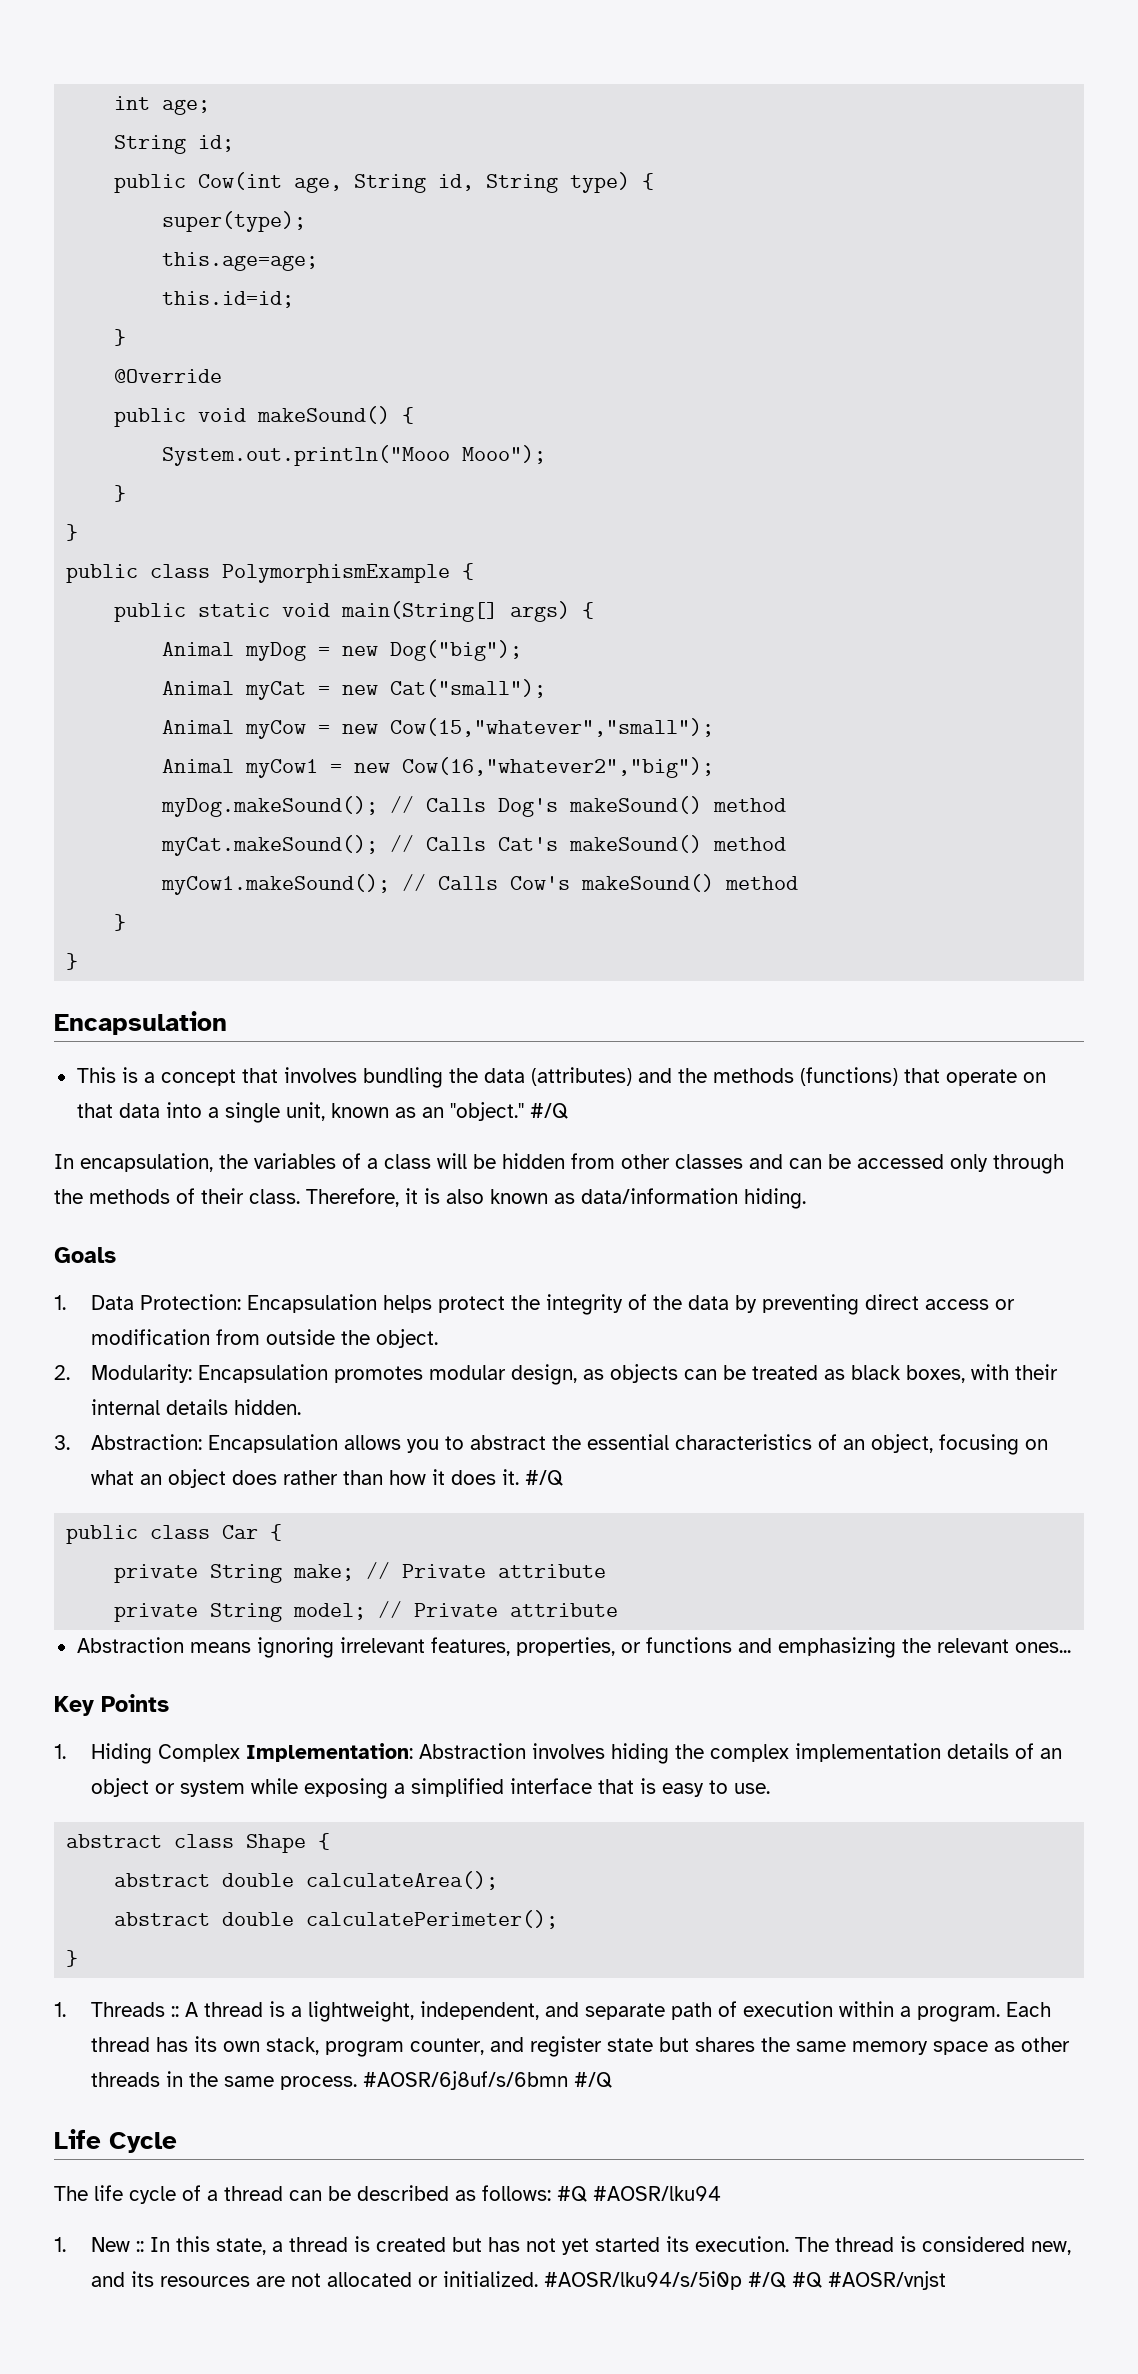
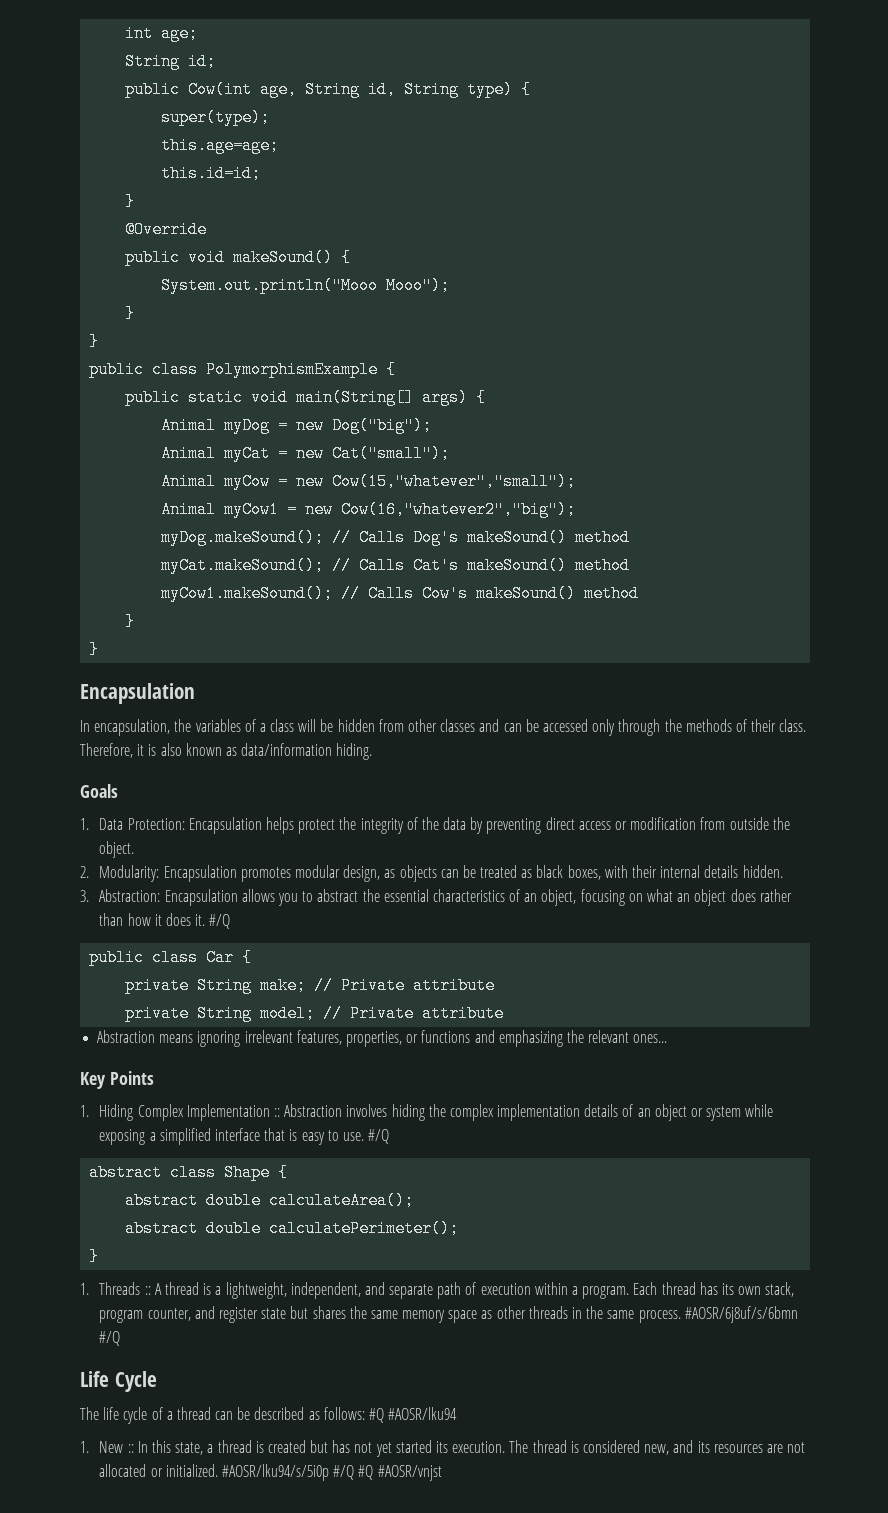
- This is a concept that involves bundling the data (attributes) and the methods (functions) that operate on that data into a single unit, known as an "object." #/Q
- 1. Hiding Complex Implementation: Abstraction involves hiding the complex implementation details of an object or system while exposing a simplified interface that is easy to use.
+ 1. Hiding Complex Implementation :: Abstraction involves hiding the complex implementation details of an object or system while exposing a simplified interface that is easy to use. #/Q

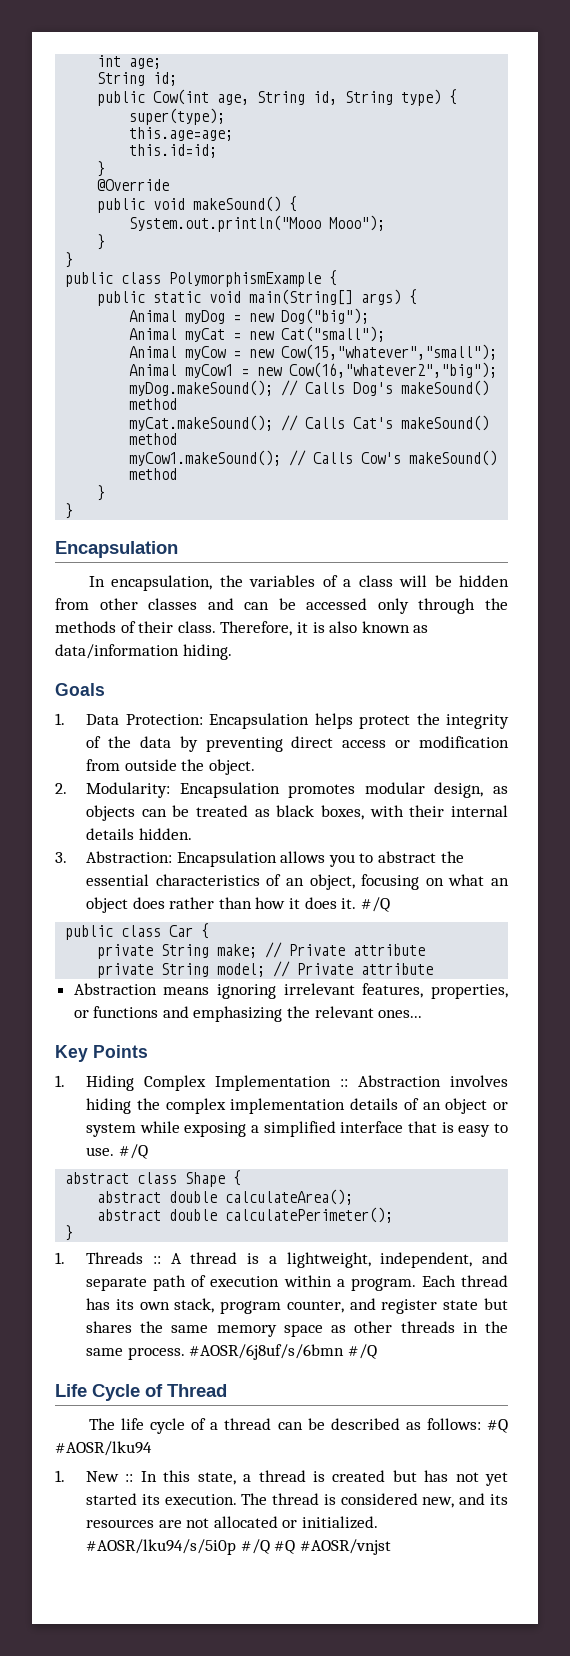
- Life Cycle
+ Life Cycle of Thread

